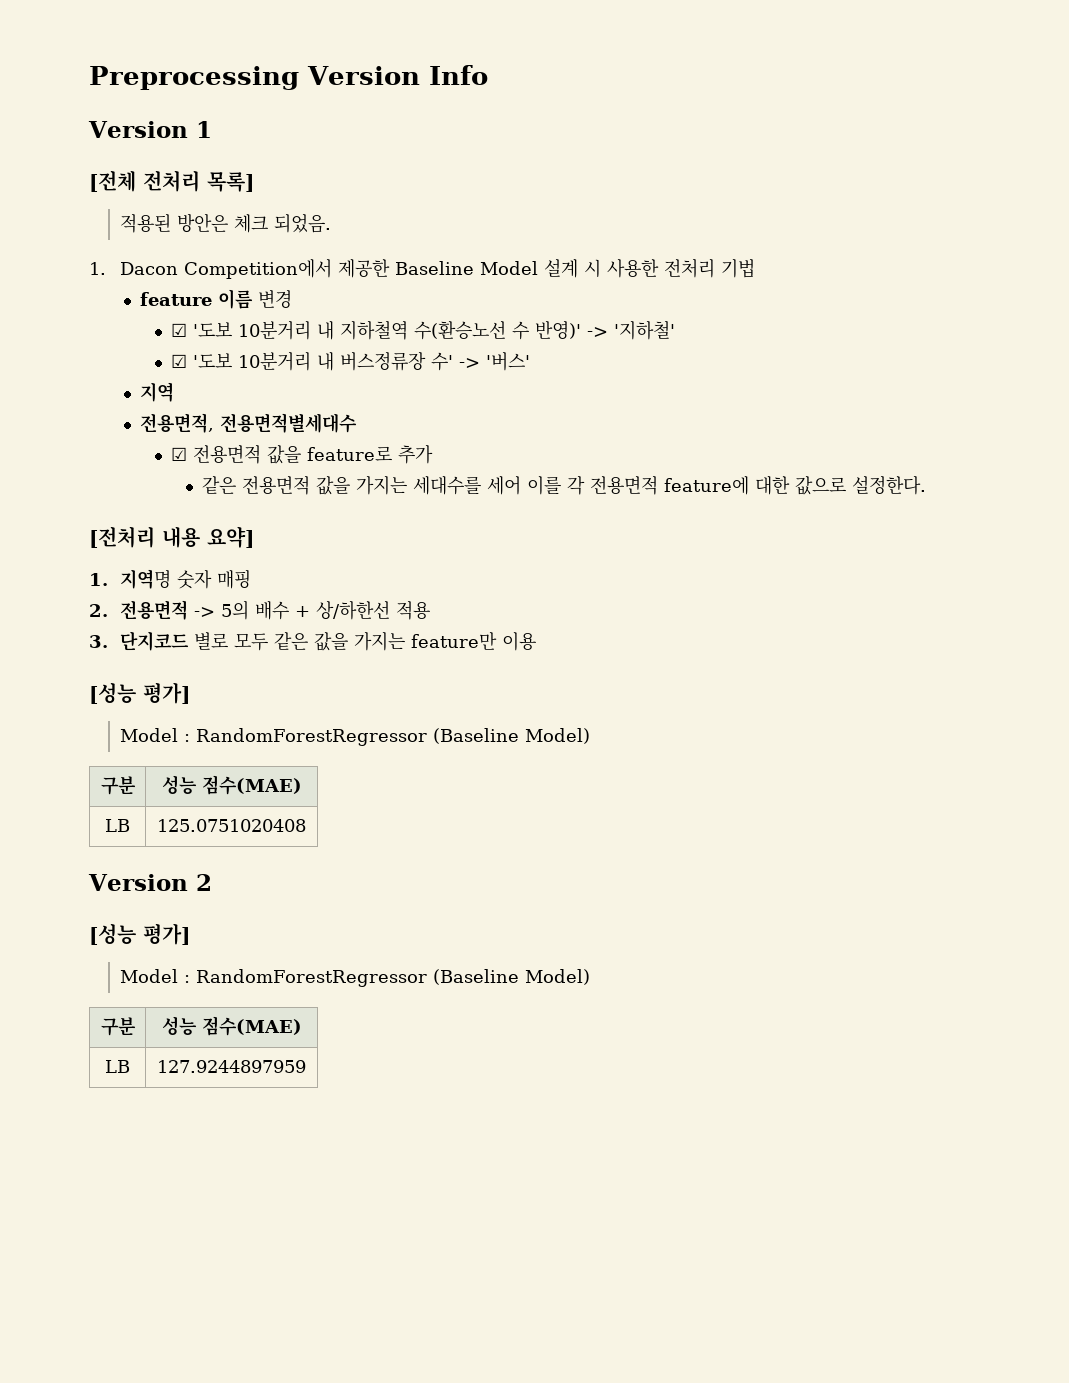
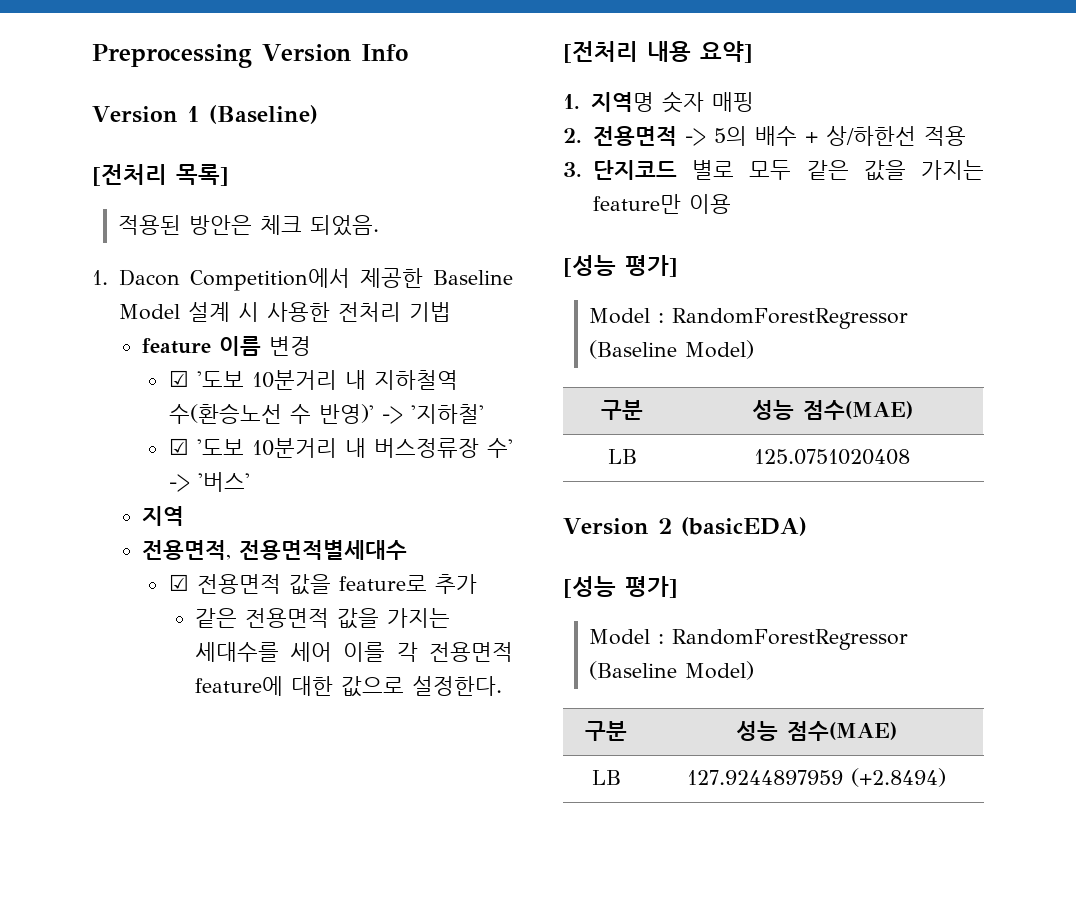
- Version 1
- [전체 전처리 목록]
+ Version 1 (Baseline)
+ [전처리 목록]
- Version 2
+ Version 2 (basicEDA)
- LB | 127.9244897959
+ LB | 127.9244897959 (+2.8494)

